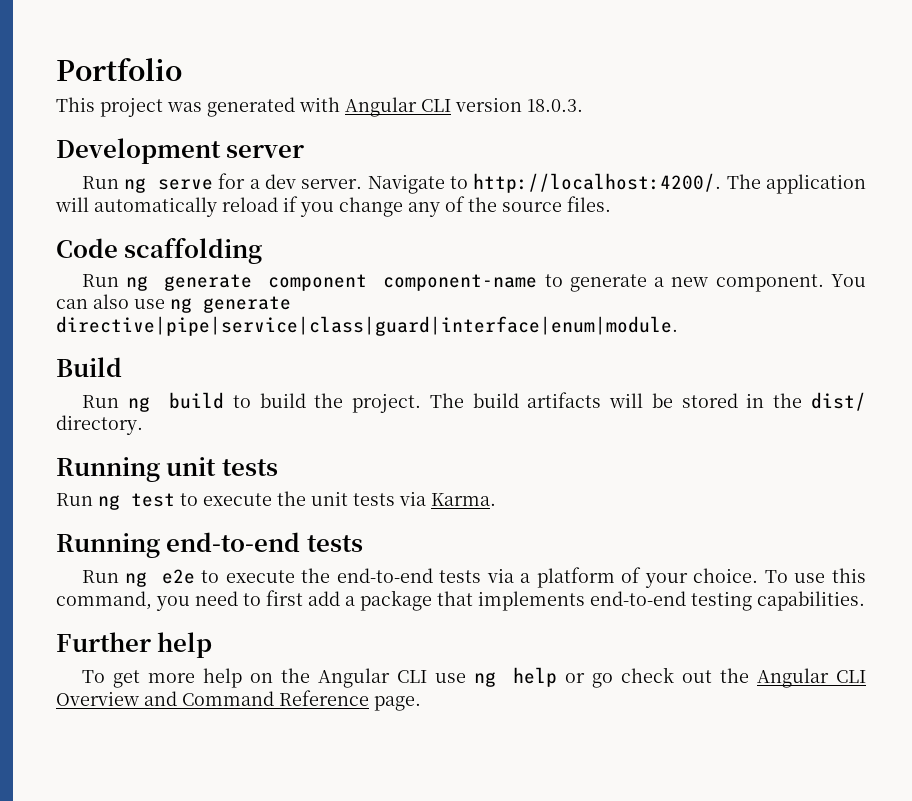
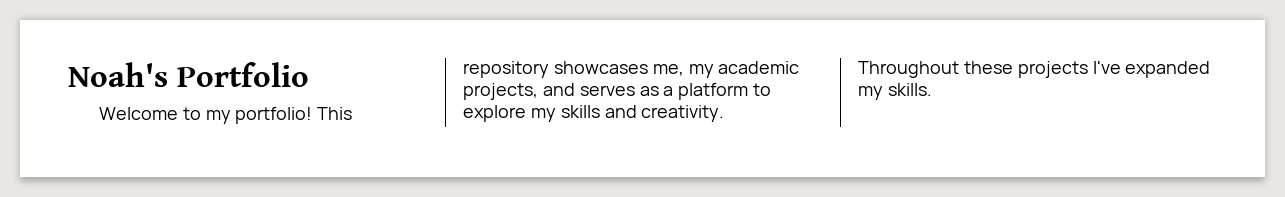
- Portfolio
+ Noah's Portfolio
- This project was generated with Angular CLI version 18.0.3.
- Development server
- Run ng serve for a dev server. Navigate to http://localhost:4200/. The application will automatically reload if you change any of the source files.
- Code scaffolding
- Run ng generate component component-name to generate a new component. You can also use ng generate directive|pipe|service|class|guard|interface|enum|module.
- Build
- Run ng build to build the project. The build artifacts will be stored in the dist/ directory.
- Running unit tests
- Run ng test to execute the unit tests via Karma.
- Running end-to-end tests
- Run ng e2e to execute the end-to-end tests via a platform of your choice. To use this command, you need to first add a package that implements end-to-end testing capabilities.
- Further help
- To get more help on the Angular CLI use ng help or go check out the Angular CLI Overview and Command Reference page.
+ Welcome to my portfolio! This repository showcases me, my academic projects, and serves as a platform to explore my skills and creativity. Throughout these projects I've expanded my skills.

